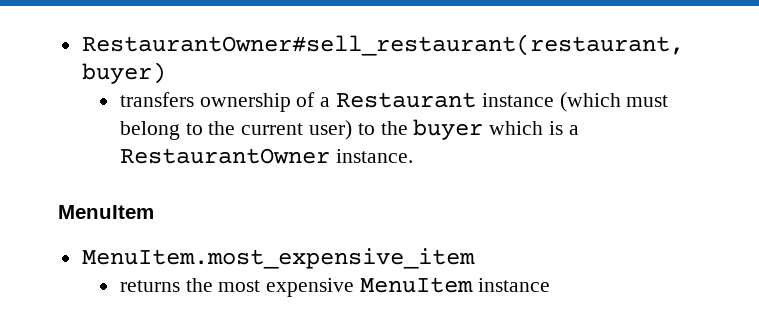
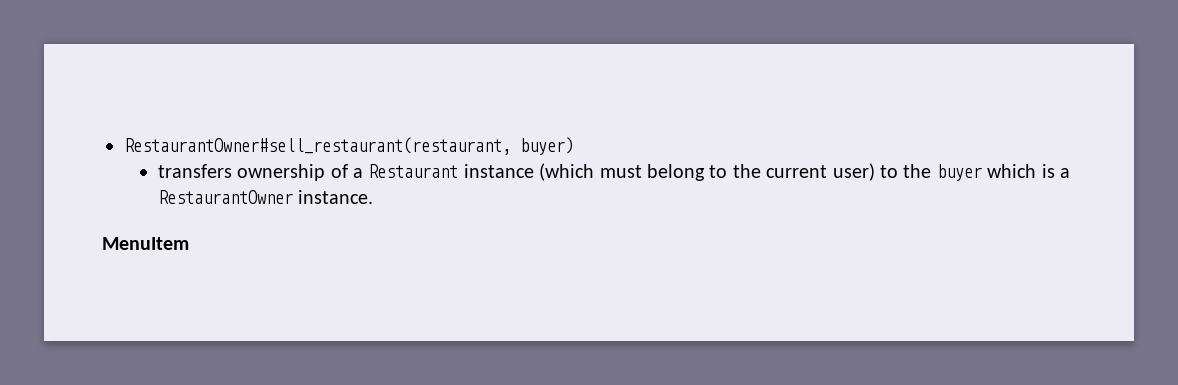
- MenuItem.most_expensive_item
- returns the most expensive MenuItem instance

